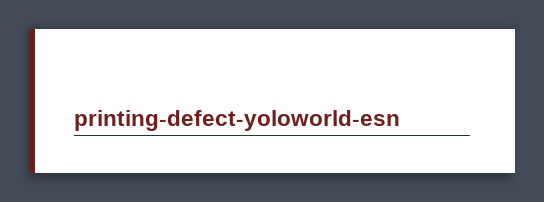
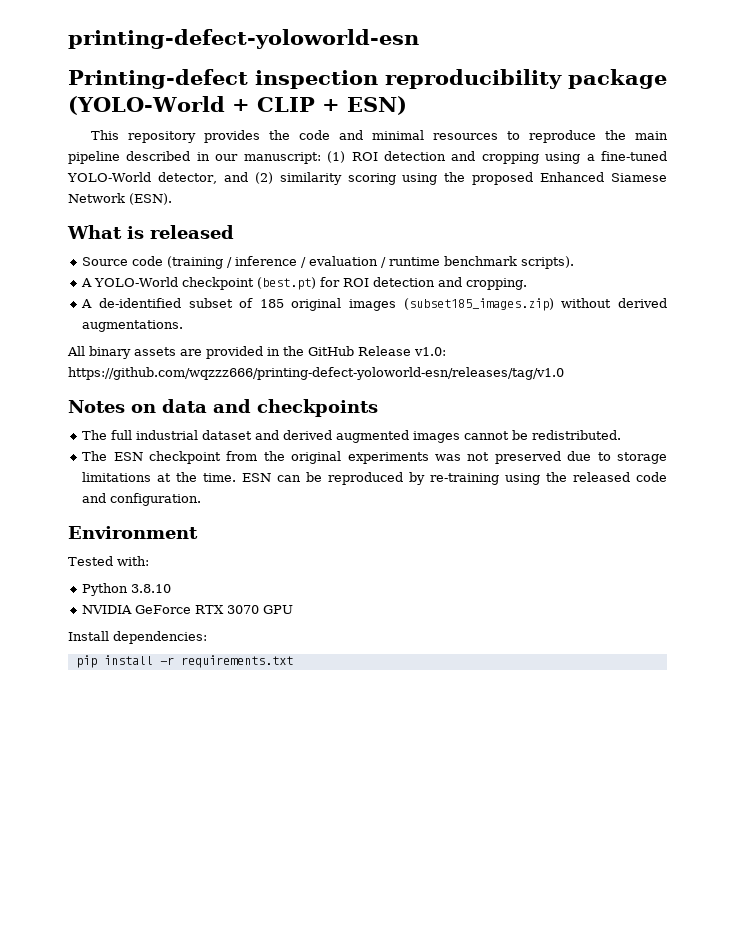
+ Printing-defect inspection reproducibility package (YOLO-World + CLIP + ESN)
+ This repository provides the code and minimal resources to reproduce the main pipeline described in our manuscript: (1) ROI detection and cropping using a fine-tuned YOLO-World detector, and (2) similarity scoring using the proposed Enhanced Siamese Network (ESN).
+ What is released
+ Source code (training / inference / evaluation / runtime benchmark scripts).
+ A YOLO-World checkpoint (best.pt) for ROI detection and cropping.
+ A de-identified subset of 185 original images (subset185_images.zip) without derived augmentations.
+ All binary assets are provided in the GitHub Release v1.0: https://github.com/wqzzz666/printing-defect-yoloworld-esn/releases/tag/v1.0
+ Notes on data and checkpoints
+ The full industrial dataset and derived augmented images cannot be redistributed.
+ The ESN checkpoint from the original experiments was not preserved due to storage limitations at the time. ESN can be reproduced by re-training using the released code and configuration.
+ Environment
+ Tested with:
+ Python 3.8.10
+ NVIDIA GeForce RTX 3070 GPU
+ Install dependencies:
+ pip install -r requirements.txt

